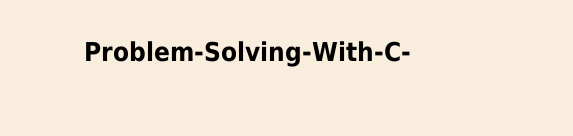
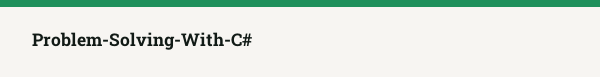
- Problem-Solving-With-C-
+ Problem-Solving-With-C#

